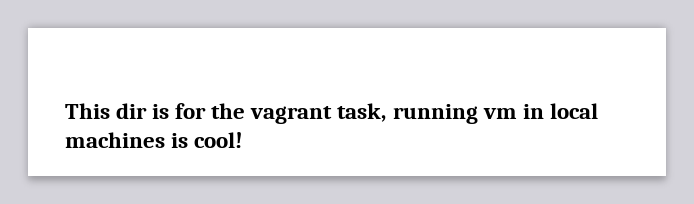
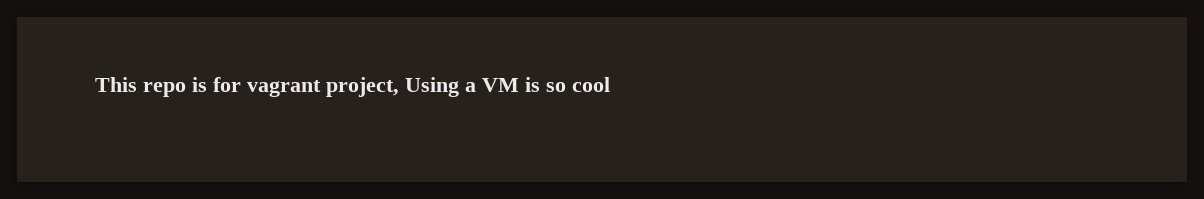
- This dir is for the vagrant task, running vm in local machines is cool!
+ This repo is for vagrant project, Using a VM is so cool

